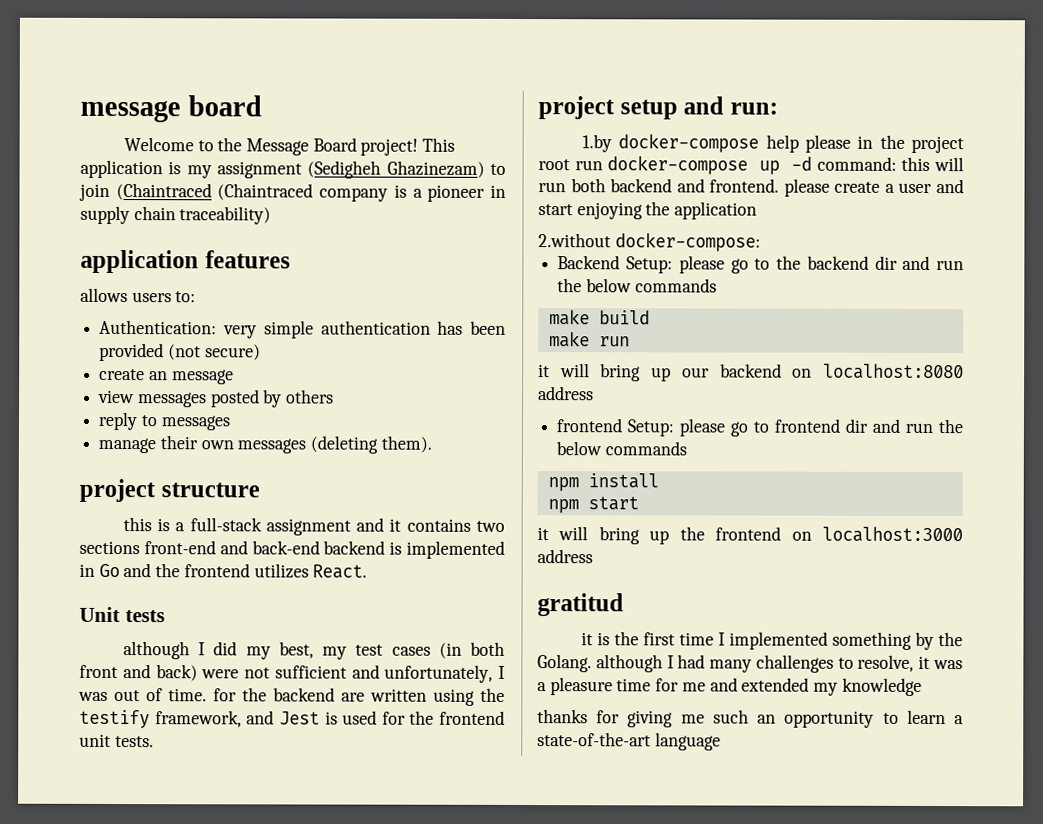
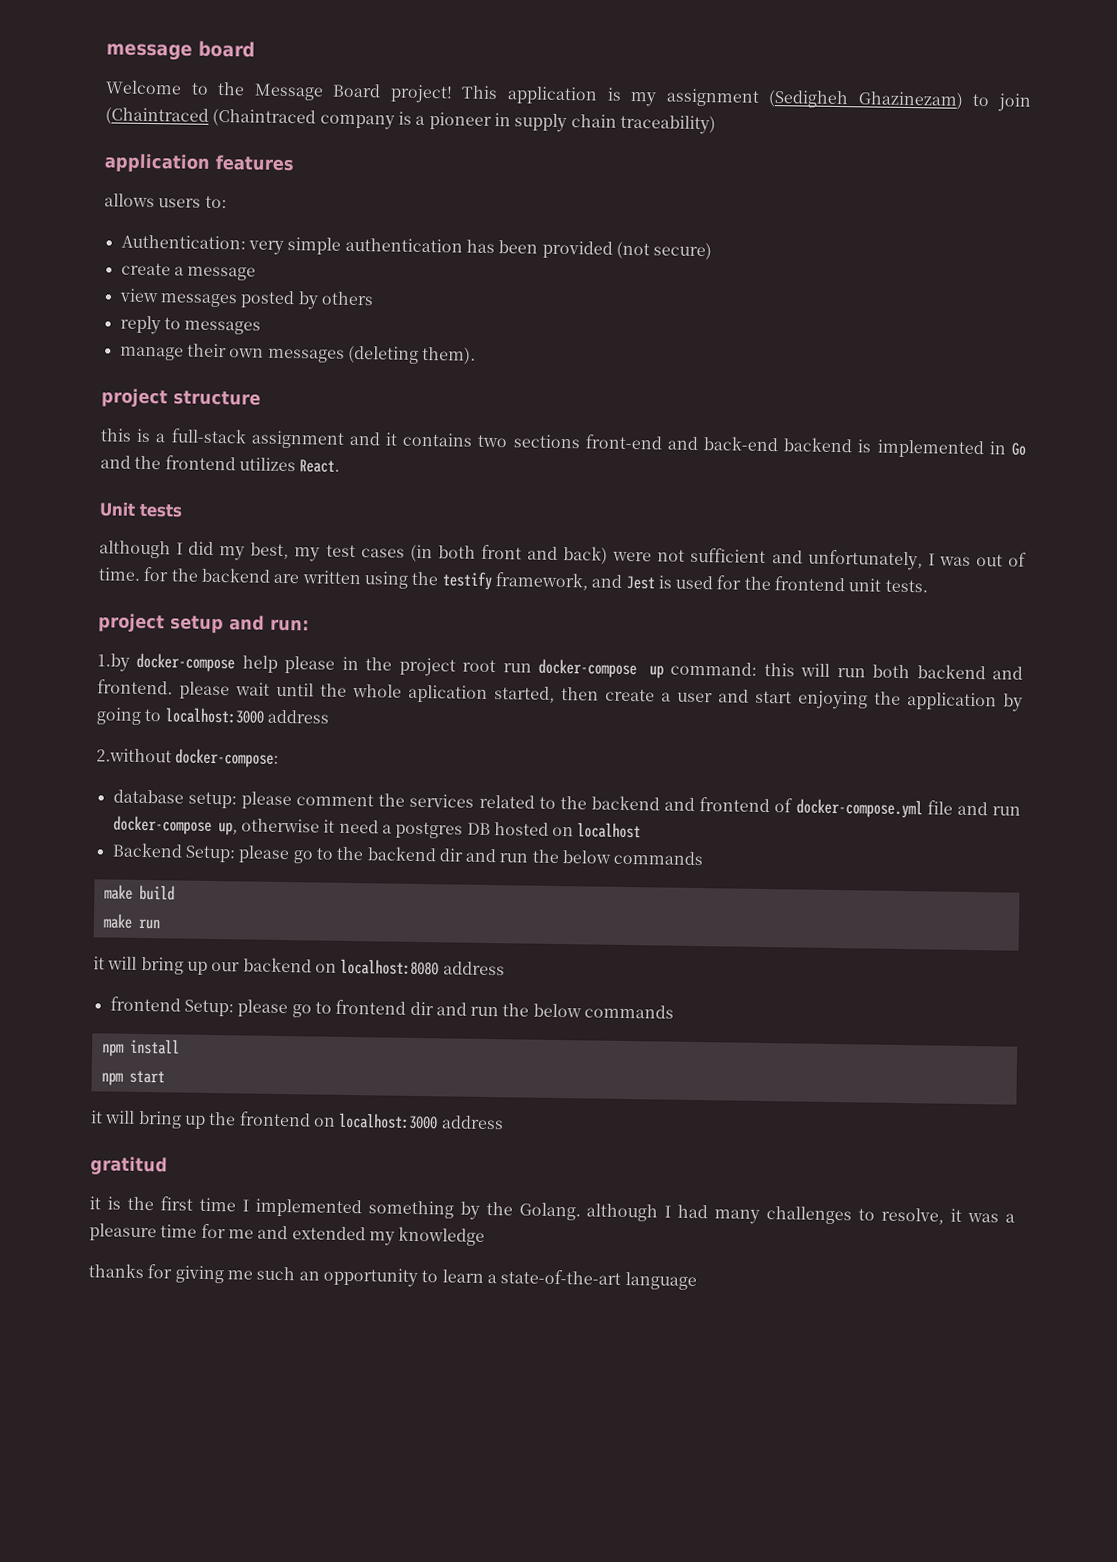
- create an message
+ create a message
- 1.by docker-compose help please in the project root run docker-compose up -d command: this will run both backend and frontend. please create a user and start enjoying the application
+ 1.by docker-compose help please in the project root run docker-compose up command: this will run both backend and frontend. please wait until the whole aplication started, then create a user and start enjoying the application by going to localhost:3000 address
  2.without docker-compose:
+ database setup: please comment the services related to the backend and frontend of docker-compose.yml file and run docker-compose up, otherwise it need a postgres DB hosted on localhost

